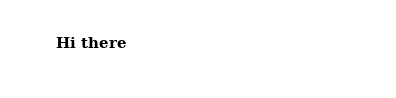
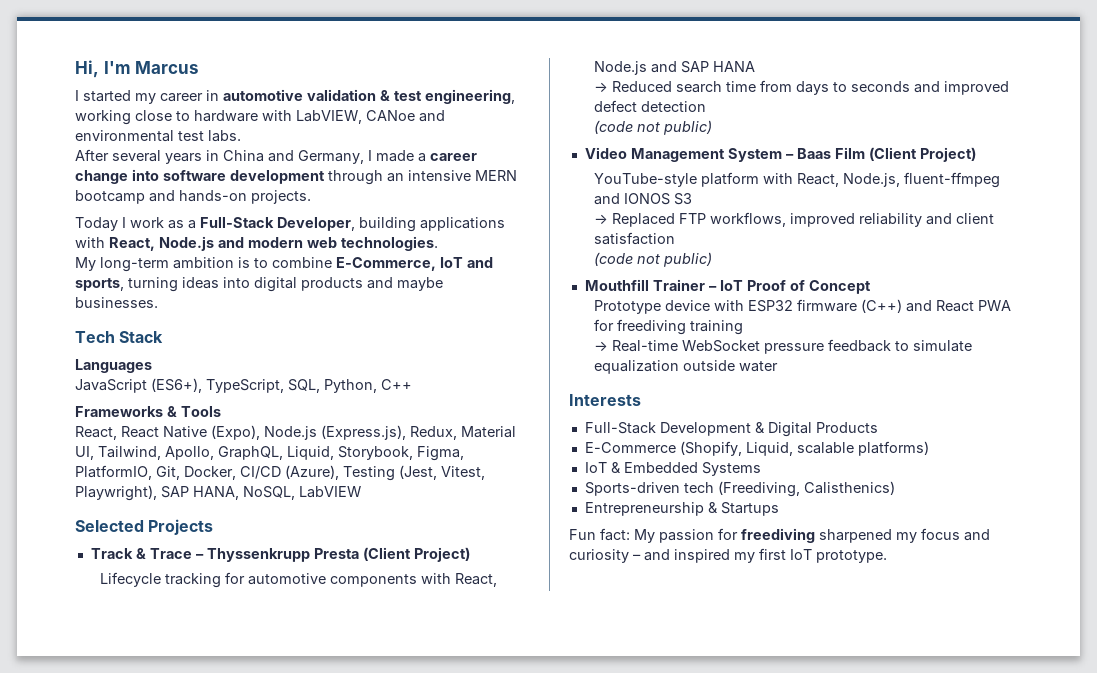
- Hi there
+ Hi, I'm Marcus
+ I started my career in automotive validation & test engineering, working close to hardware with LabVIEW, CANoe and environmental test labs.
+ After several years in China and Germany, I made a career change into software development through an intensive MERN bootcamp and hands-on projects.
+ Today I work as a Full-Stack Developer, building applications with React, Node.js and modern web technologies.
+ My long-term ambition is to combine E-Commerce, IoT and sports, turning ideas into digital products and maybe businesses.
+ Tech Stack
+ Languages
+ JavaScript (ES6+), TypeScript, SQL, Python, C++
+ Frameworks & Tools
+ React, React Native (Expo), Node.js (Express.js), Redux, Material UI, Tailwind, Apollo, GraphQL, Liquid, Storybook, Figma, PlatformIO, Git, Docker, CI/CD (Azure), Testing (Jest, Vitest, Playwright), SAP HANA, NoSQL, LabVIEW
+ Selected Projects
+ Track & Trace – Thyssenkrupp Presta (Client Project)
+ Lifecycle tracking for automotive components with React, Node.js and SAP HANA
+ → Reduced search time from days to seconds and improved defect detection
+ (code not public)
+ Video Management System – Baas Film (Client Project)
+ YouTube-style platform with React, Node.js, fluent-ffmpeg and IONOS S3
+ → Replaced FTP workflows, improved reliability and client satisfaction
+ (code not public)
+ Mouthfill Trainer – IoT Proof of Concept
+ Prototype device with ESP32 firmware (C++) and React PWA for freediving training
+ → Real-time WebSocket pressure feedback to simulate equalization outside water
+ Interests
+ Full-Stack Development & Digital Products
+ E-Commerce (Shopify, Liquid, scalable platforms)
+ IoT & Embedded Systems
+ Sports-driven tech (Freediving, Calisthenics)
+ Entrepreneurship & Startups
+ Fun fact: My passion for freediving sharpened my focus and curiosity – and inspired my first IoT prototype.

